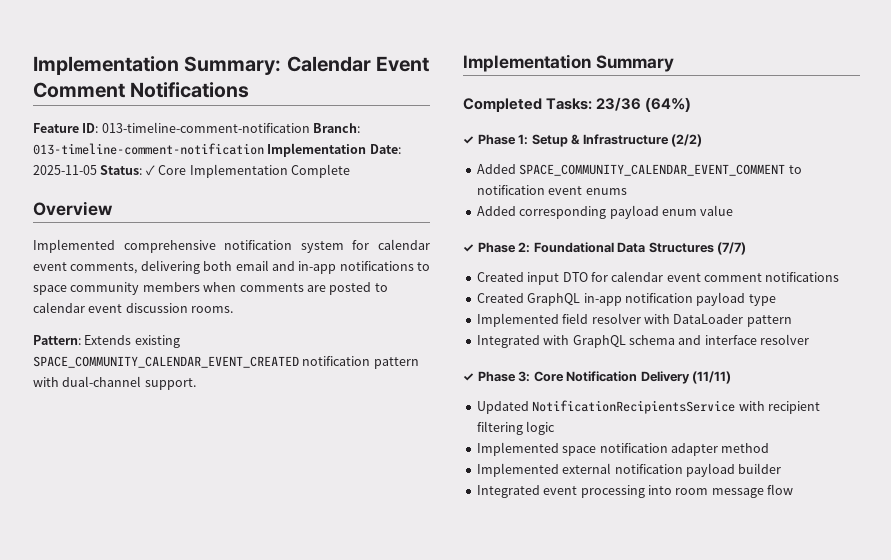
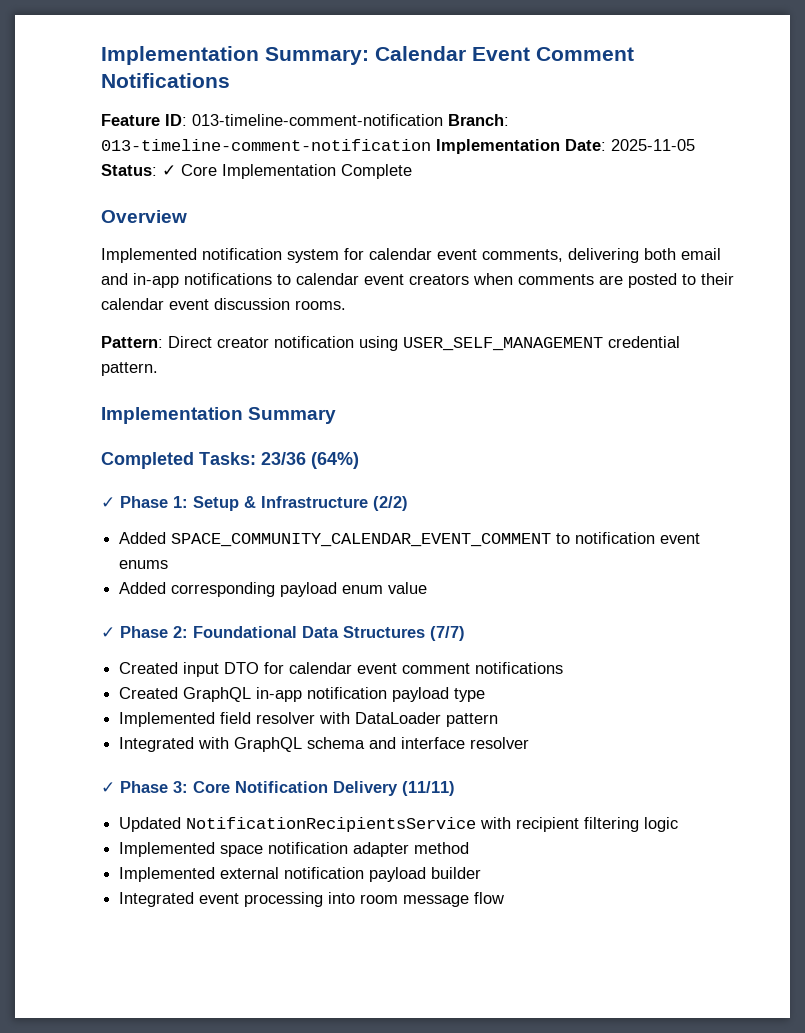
- Implemented comprehensive notification system for calendar event comments, delivering both email and in-app notifications to space community members when comments are posted to calendar event discussion rooms.
+ Implemented notification system for calendar event comments, delivering both email and in-app notifications to calendar event creators when comments are posted to their calendar event discussion rooms.
- Pattern: Extends existing SPACE_COMMUNITY_CALENDAR_EVENT_CREATED notification pattern with dual-channel support.
+ Pattern: Direct creator notification using USER_SELF_MANAGEMENT credential pattern.

